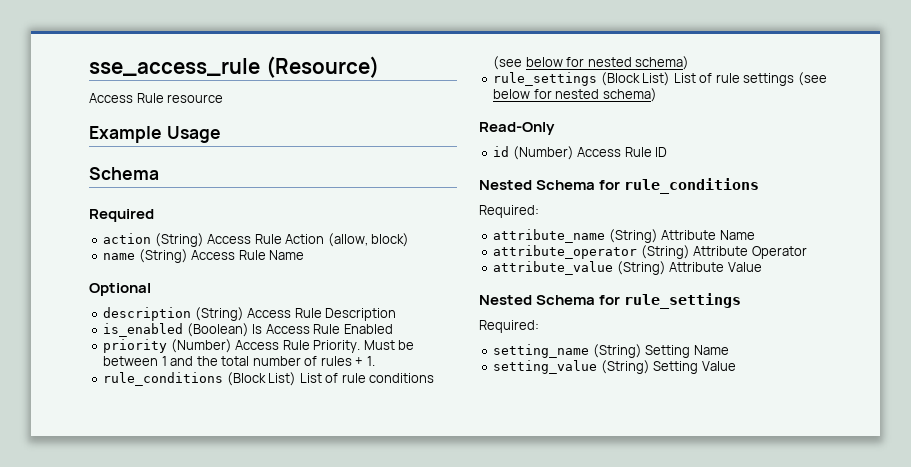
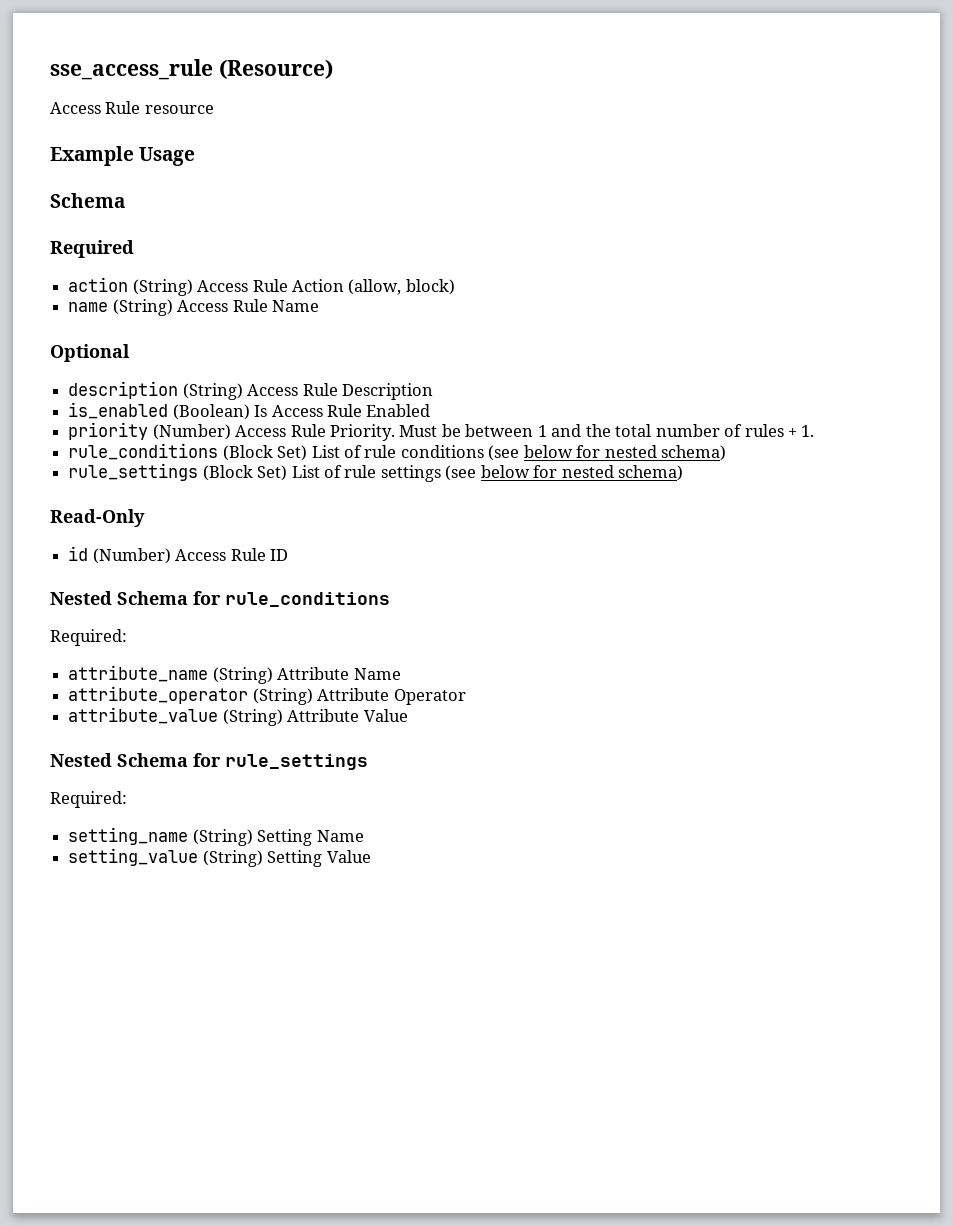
- rule_conditions (Block List) List of rule conditions (see below for nested schema)
+ rule_conditions (Block Set) List of rule conditions (see below for nested schema)
- rule_settings (Block List) List of rule settings (see below for nested schema)
+ rule_settings (Block Set) List of rule settings (see below for nested schema)

